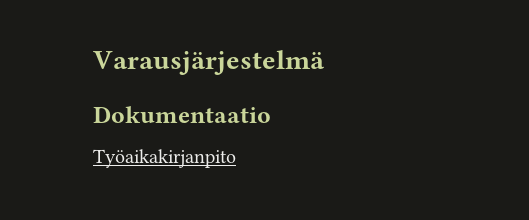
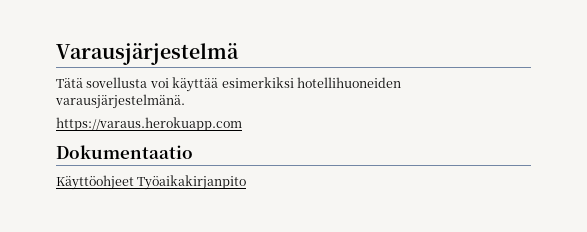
+ Tätä sovellusta voi käyttää esimerkiksi hotellihuoneiden varausjärjestelmänä.
+ https://varaus.herokuapp.com
- Työaikakirjanpito
+ Käyttöohjeet Työaikakirjanpito

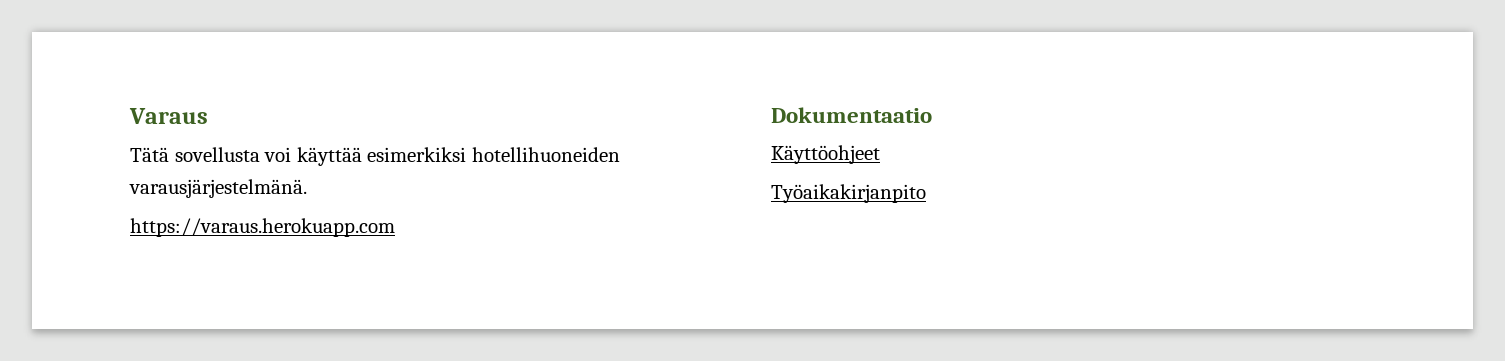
- Varausjärjestelmä
+ Varaus
- Käyttöohjeet Työaikakirjanpito
+ Käyttöohjeet
+ Työaikakirjanpito

